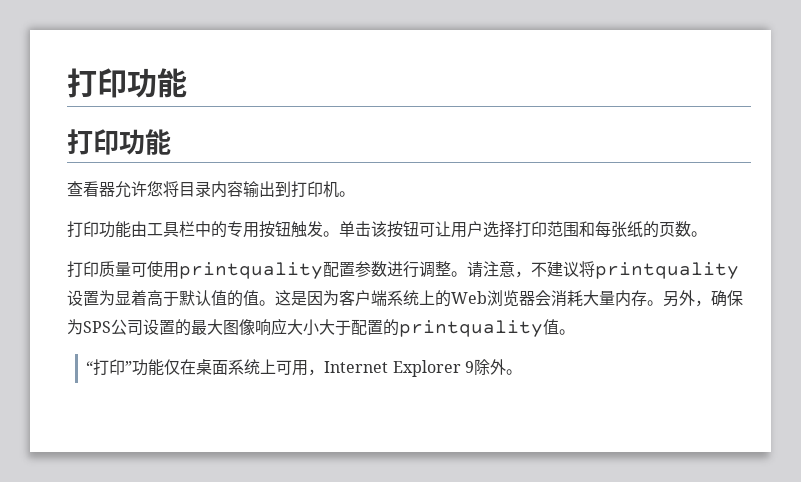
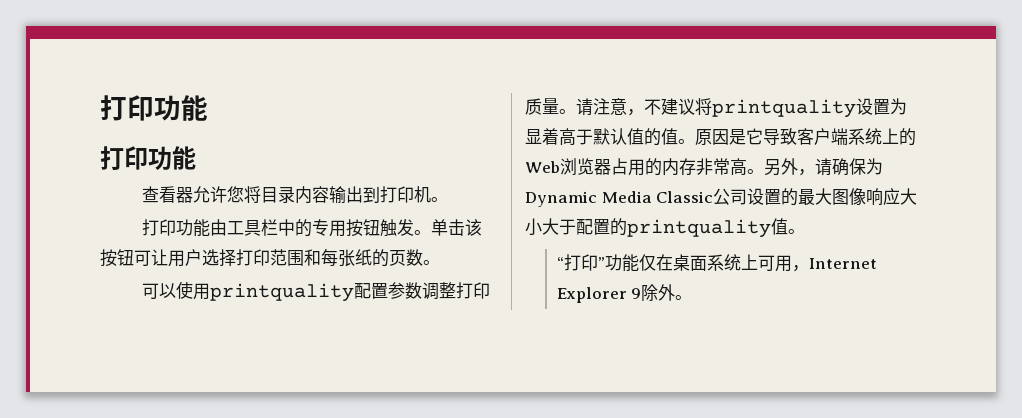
- 打印质量可使用printquality配置参数进行调整。
+ 可以使用printquality配置参数调整打印质量。
- 这是因为客户端系统上的Web浏览器会消耗大量内存。另外，确保为SPS公司设置的最大图像响应大小大于配置的printquality值。
+ 原因是它导致客户端系统上的Web浏览器占用的内存非常高。另外，请确保为Dynamic Media Classic公司设置的最大图像响应大小大于配置的printquality值。

